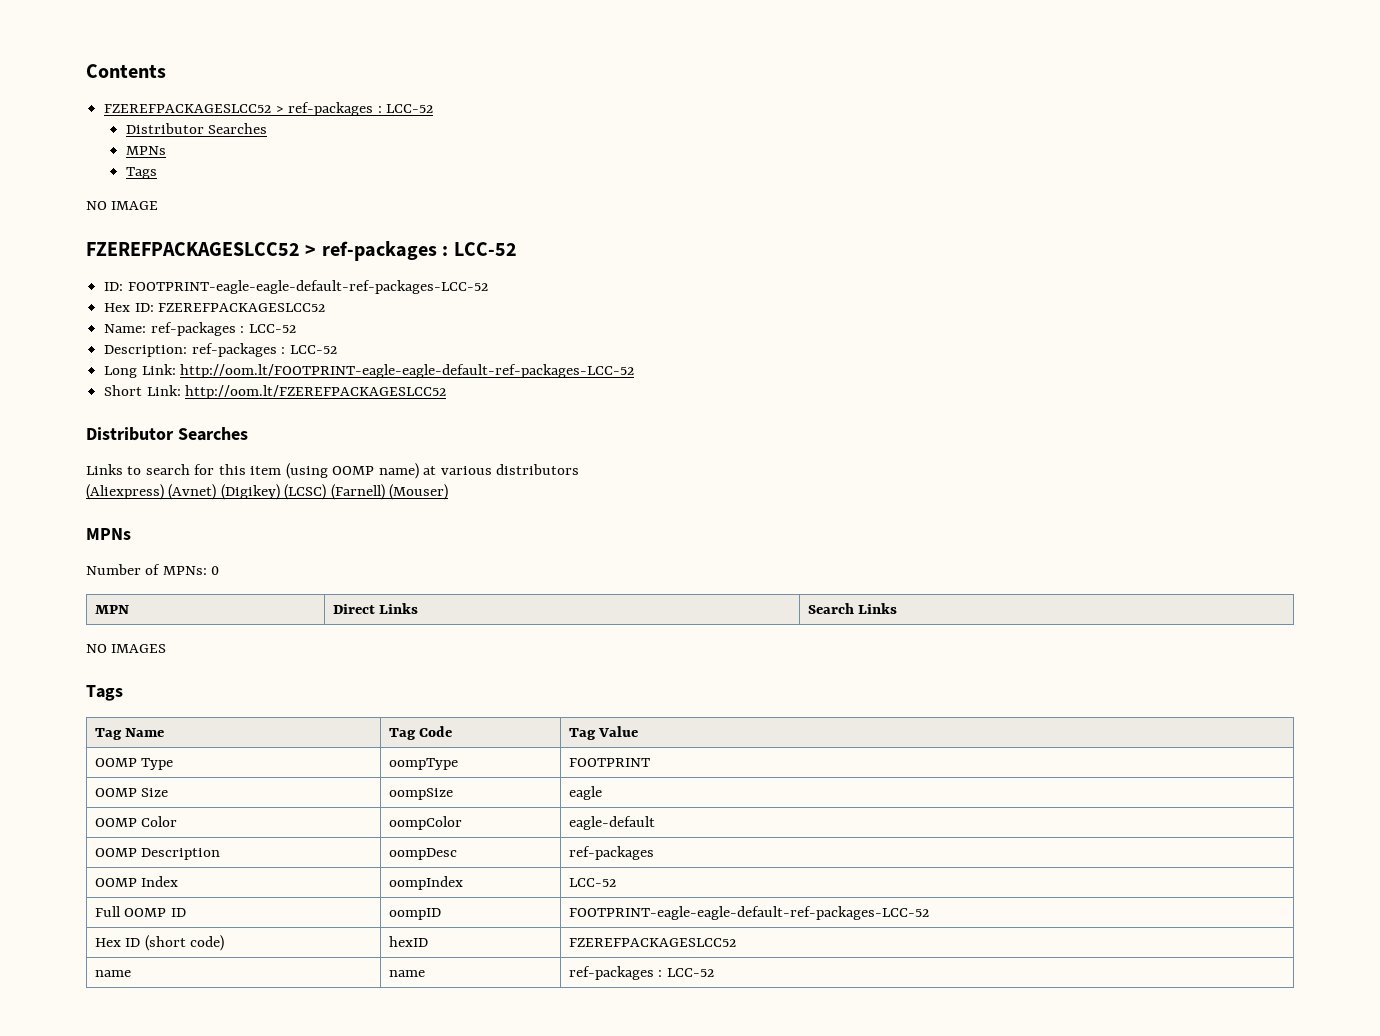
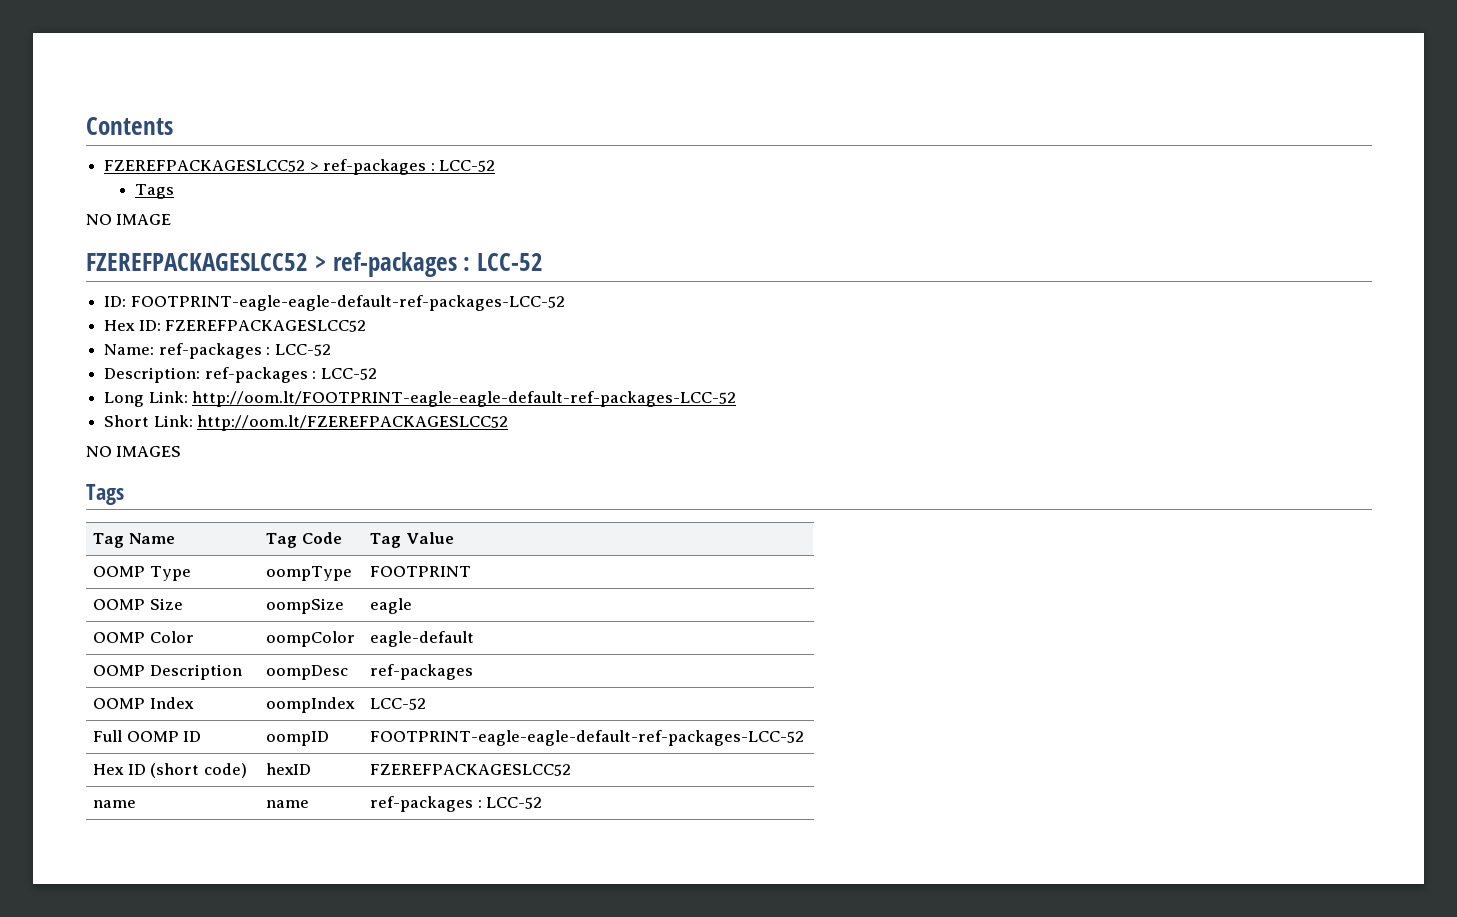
  Contents
  FZEREFPACKAGESLCC52 > ref-packages : LCC-52
- Distributor Searches
- MPNs
  Short Link: http://oom.lt/FZEREFPACKAGESLCC52
- Distributor Searches
- Links to search for this item (using OOMP name) at various distributors
- (Aliexpress) (Avnet) (Digikey) (LCSC) (Farnell) (Mouser)
- MPNs
- Number of MPNs: 0
- MPN | Direct Links | Search Links

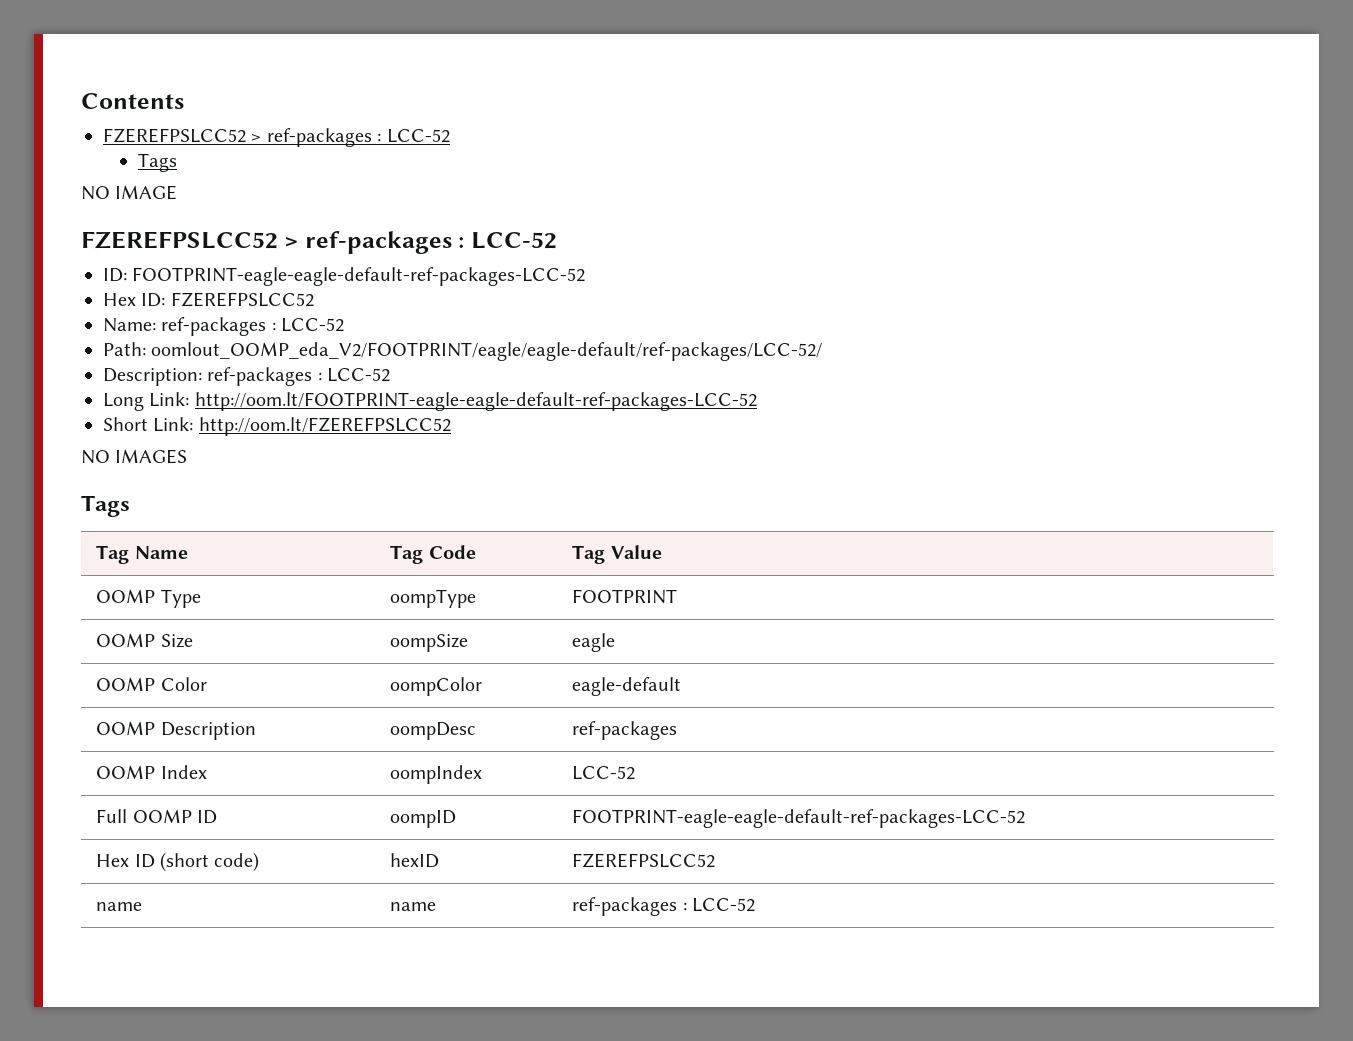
  Contents
- FZEREFPACKAGESLCC52 > ref-packages : LCC-52
+ FZEREFPSLCC52 > ref-packages : LCC-52
  NO IMAGE
- FZEREFPACKAGESLCC52 > ref-packages : LCC-52
+ FZEREFPSLCC52 > ref-packages : LCC-52
- Hex ID: FZEREFPACKAGESLCC52
+ Hex ID: FZEREFPSLCC52
+ Path: oomlout_OOMP_eda_V2/FOOTPRINT/eagle/eagle-default/ref-packages/LCC-52/
- Short Link: http://oom.lt/FZEREFPACKAGESLCC52
+ Short Link: http://oom.lt/FZEREFPSLCC52
- Hex ID (short code) | hexID | FZEREFPACKAGESLCC52
+ Hex ID (short code) | hexID | FZEREFPSLCC52

